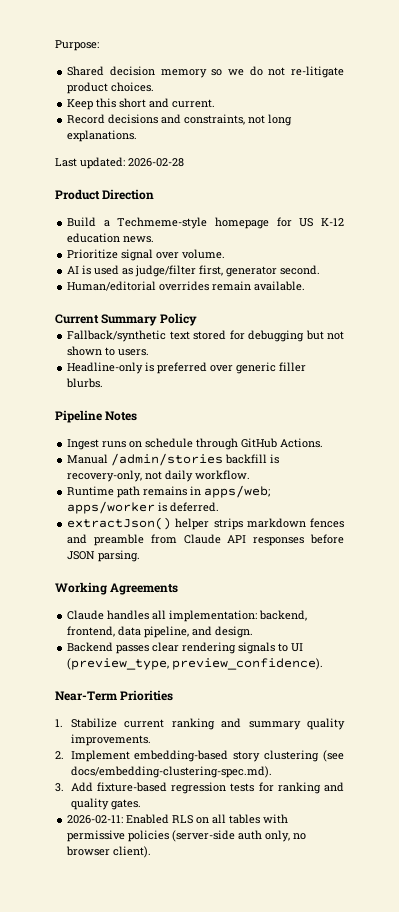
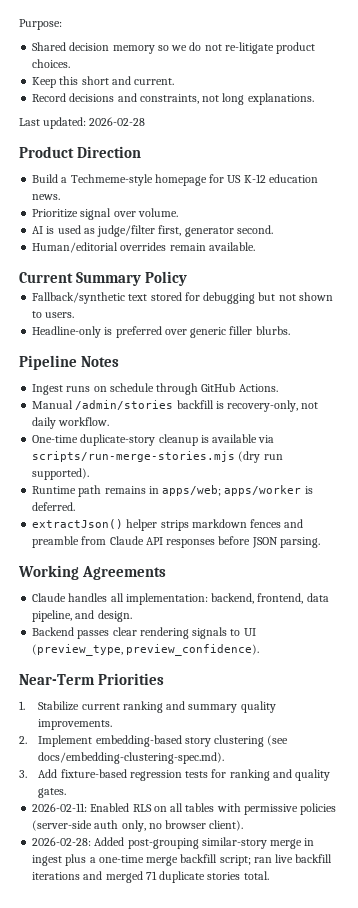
+ One-time duplicate-story cleanup is available via scripts/run-merge-stories.mjs (dry run supported).
+ 2026-02-28: Added post-grouping similar-story merge in ingest plus a one-time merge backfill script; ran live backfill iterations and merged 71 duplicate stories total.

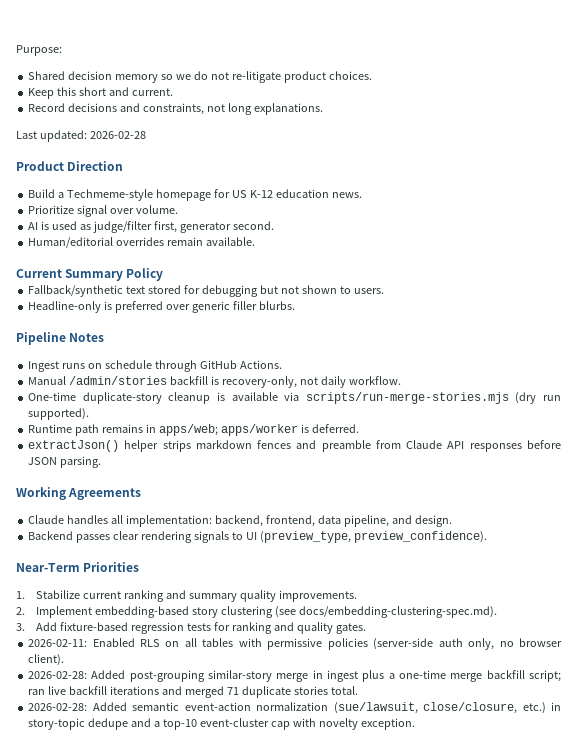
+ 2026-02-28: Added semantic event-action normalization (sue/lawsuit, close/closure, etc.) in story-topic dedupe and a top-10 event-cluster cap with novelty exception.

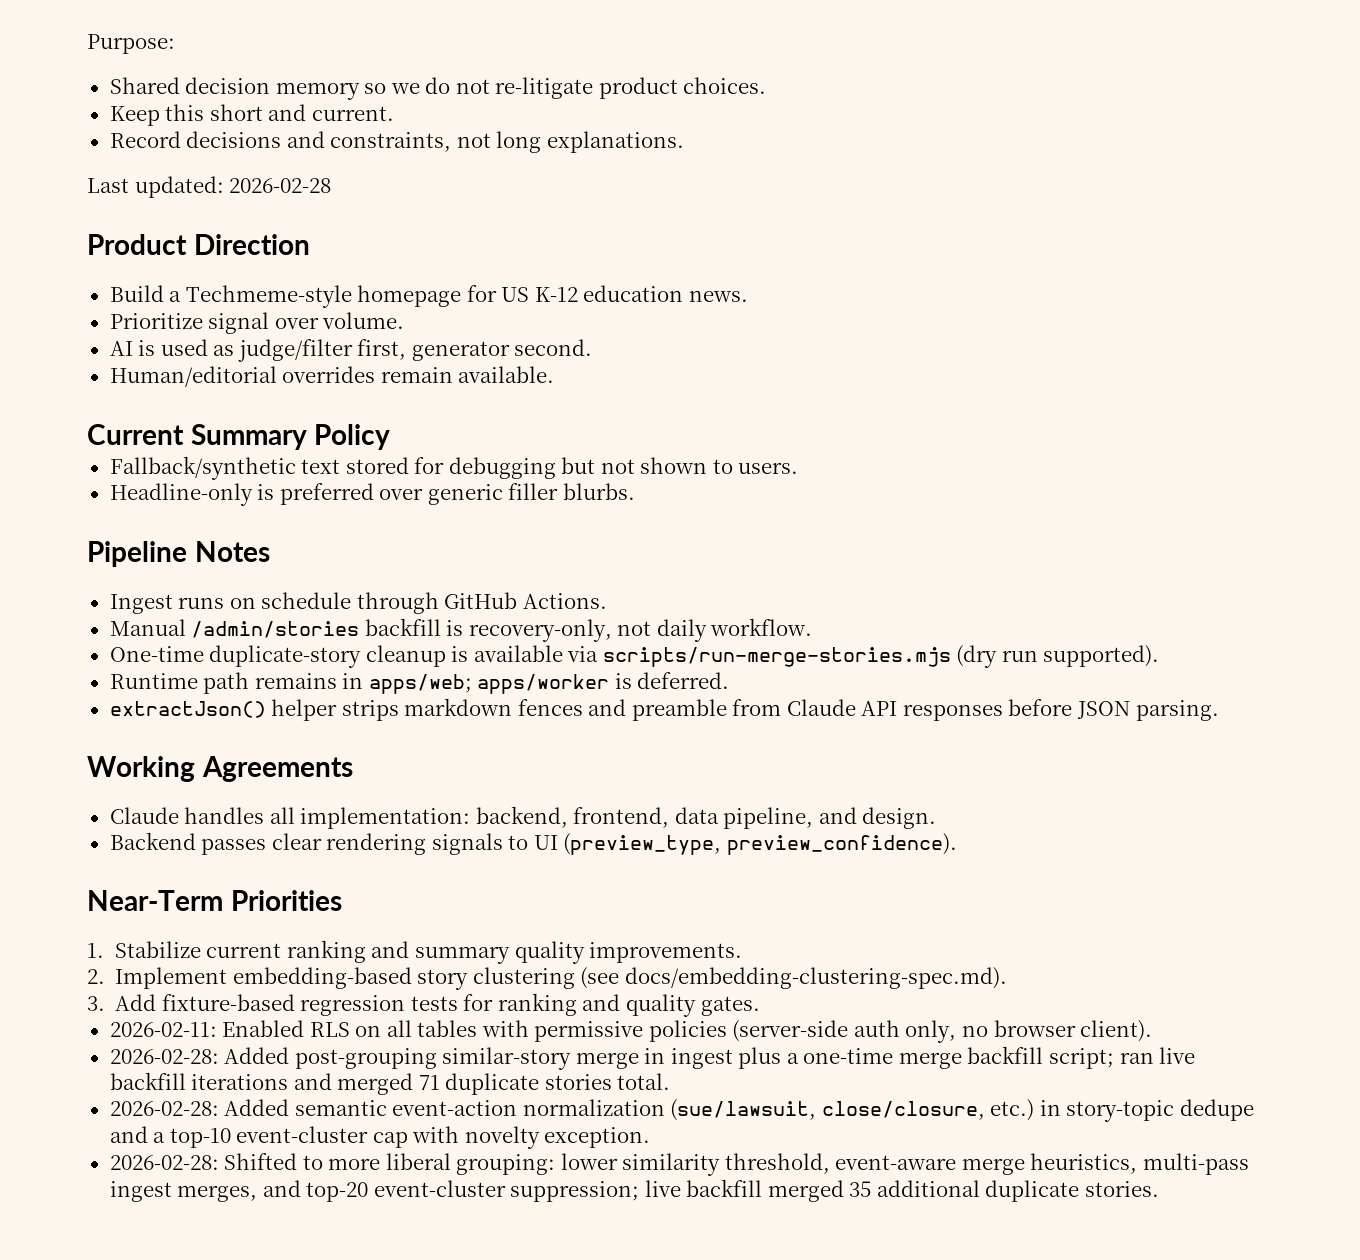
+ 2026-02-28: Shifted to more liberal grouping: lower similarity threshold, event-aware merge heuristics, multi-pass ingest merges, and top-20 event-cluster suppression; live backfill merged 35 additional duplicate stories.

